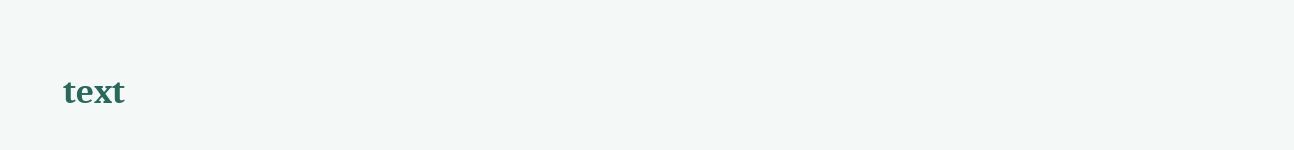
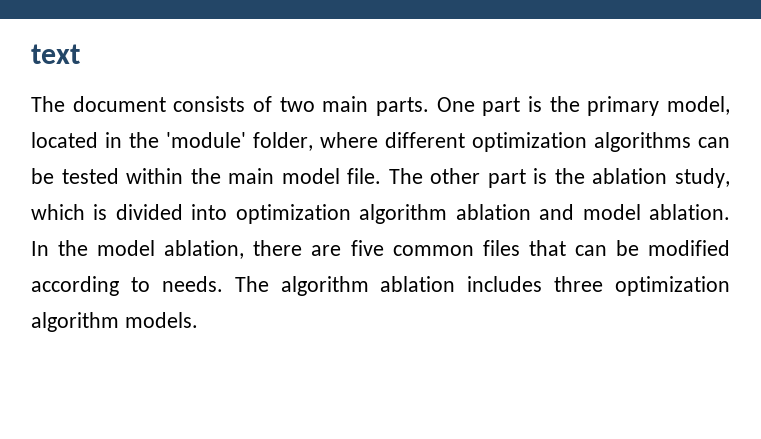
+ The document consists of two main parts. One part is the primary model, located in the 'module' folder, where different optimization algorithms can be tested within the main model file. The other part is the ablation study, which is divided into optimization algorithm ablation and model ablation. In the model ablation, there are five common files that can be modified according to needs. The algorithm ablation includes three optimization algorithm models.

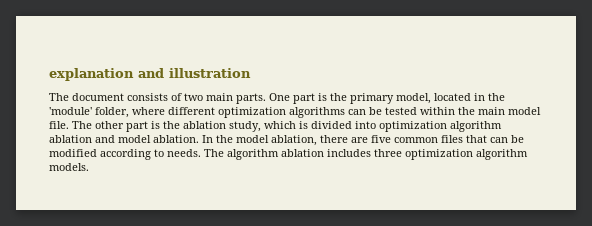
- text
+ explanation and illustration

